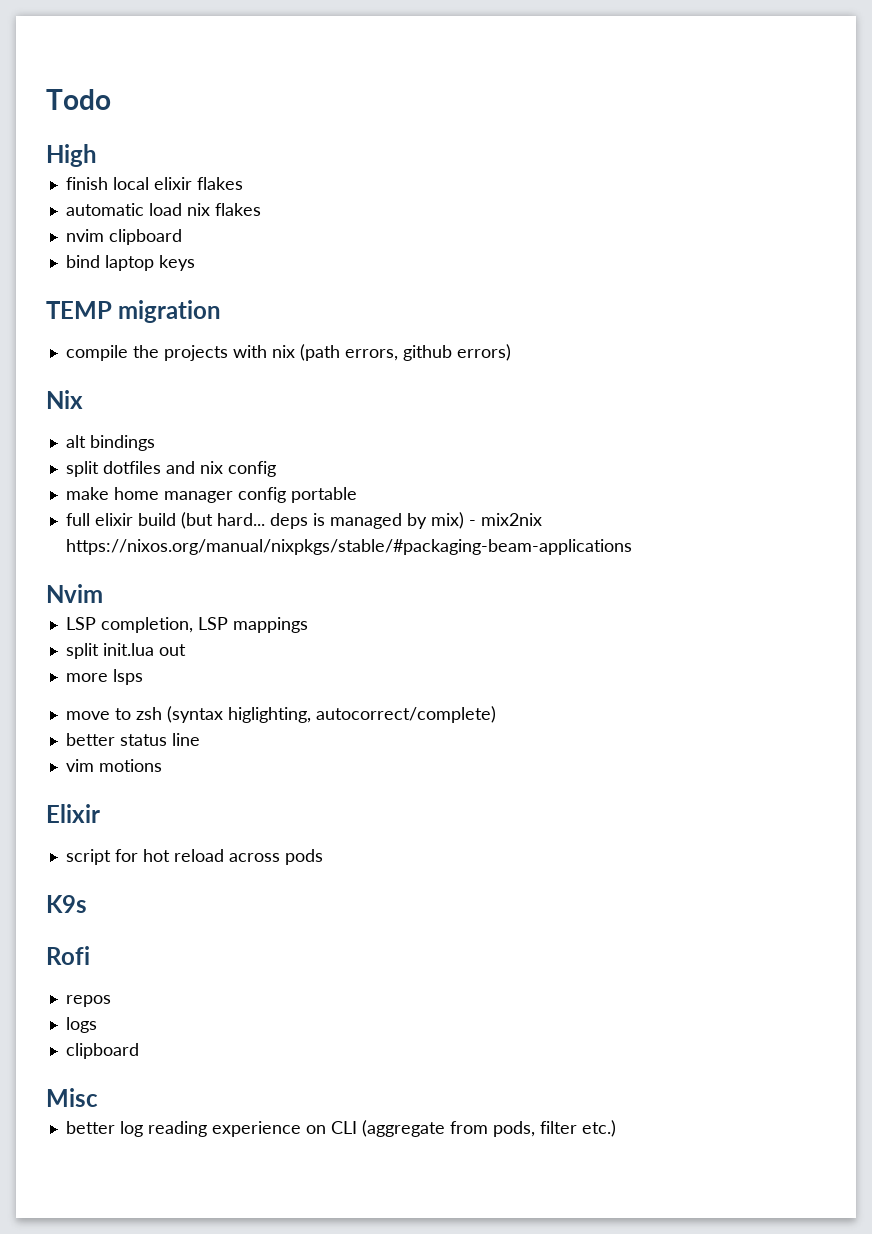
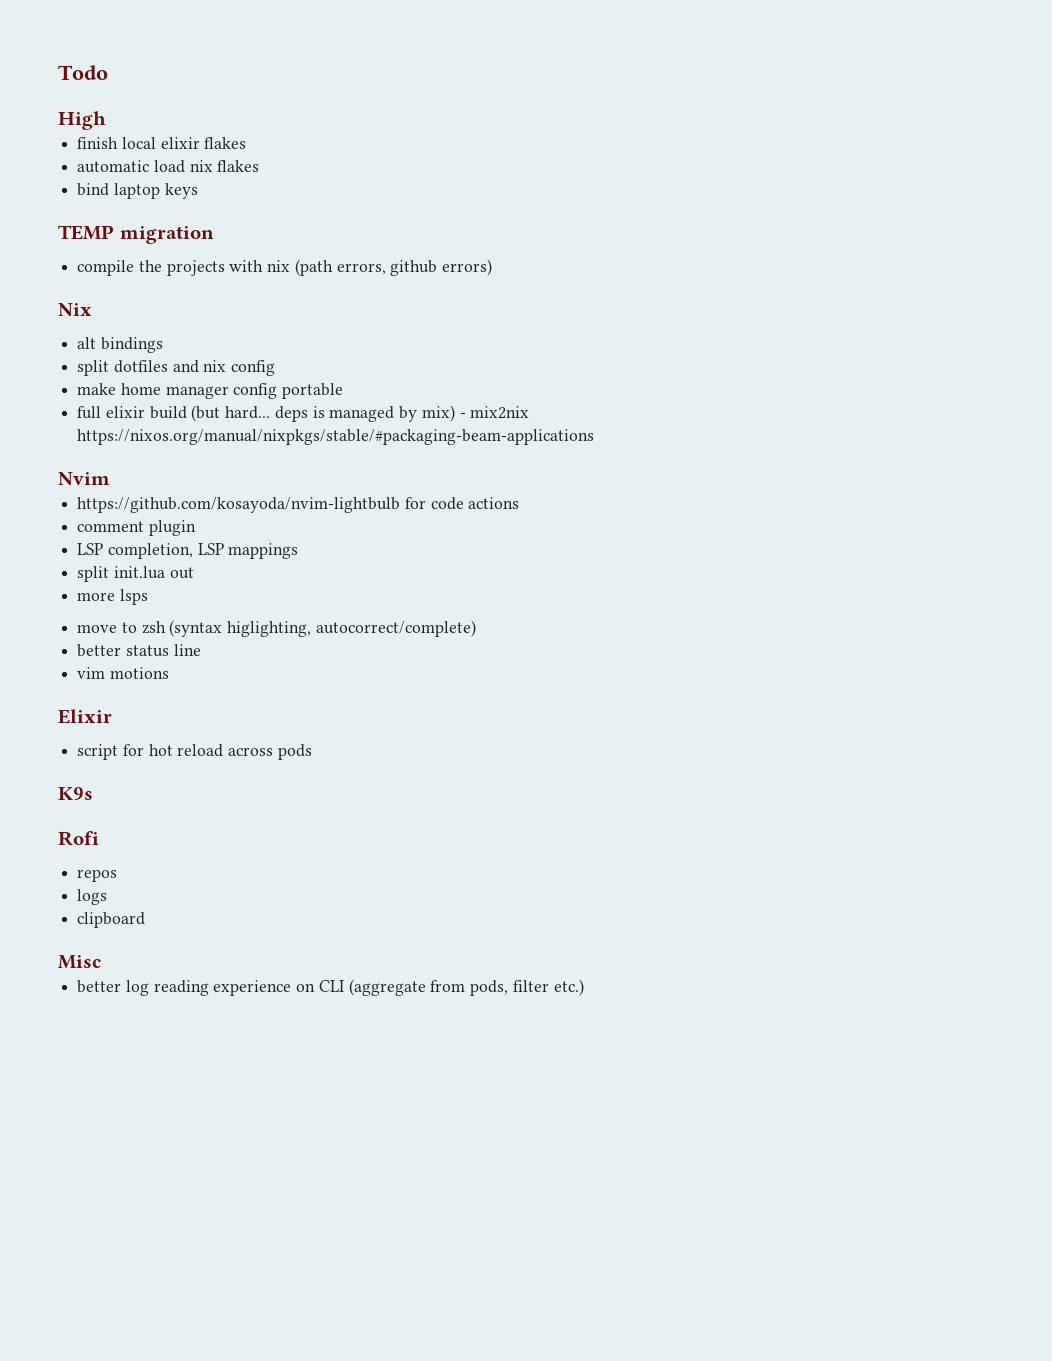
- nvim clipboard
+ https://github.com/kosayoda/nvim-lightbulb for code actions
+ comment plugin

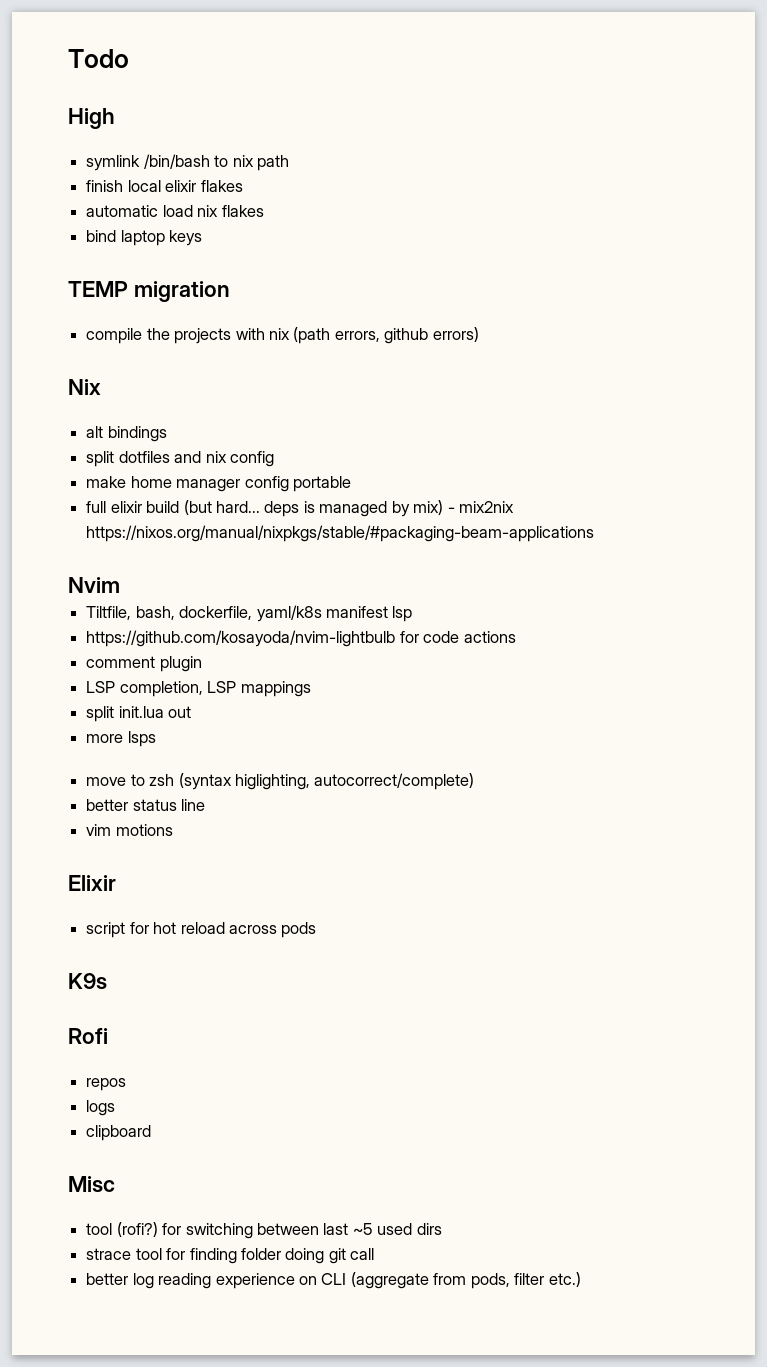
+ symlink /bin/bash to nix path
+ Tiltfile, bash, dockerfile, yaml/k8s manifest lsp
+ tool (rofi?) for switching between last ~5 used dirs
+ strace tool for finding folder doing git call

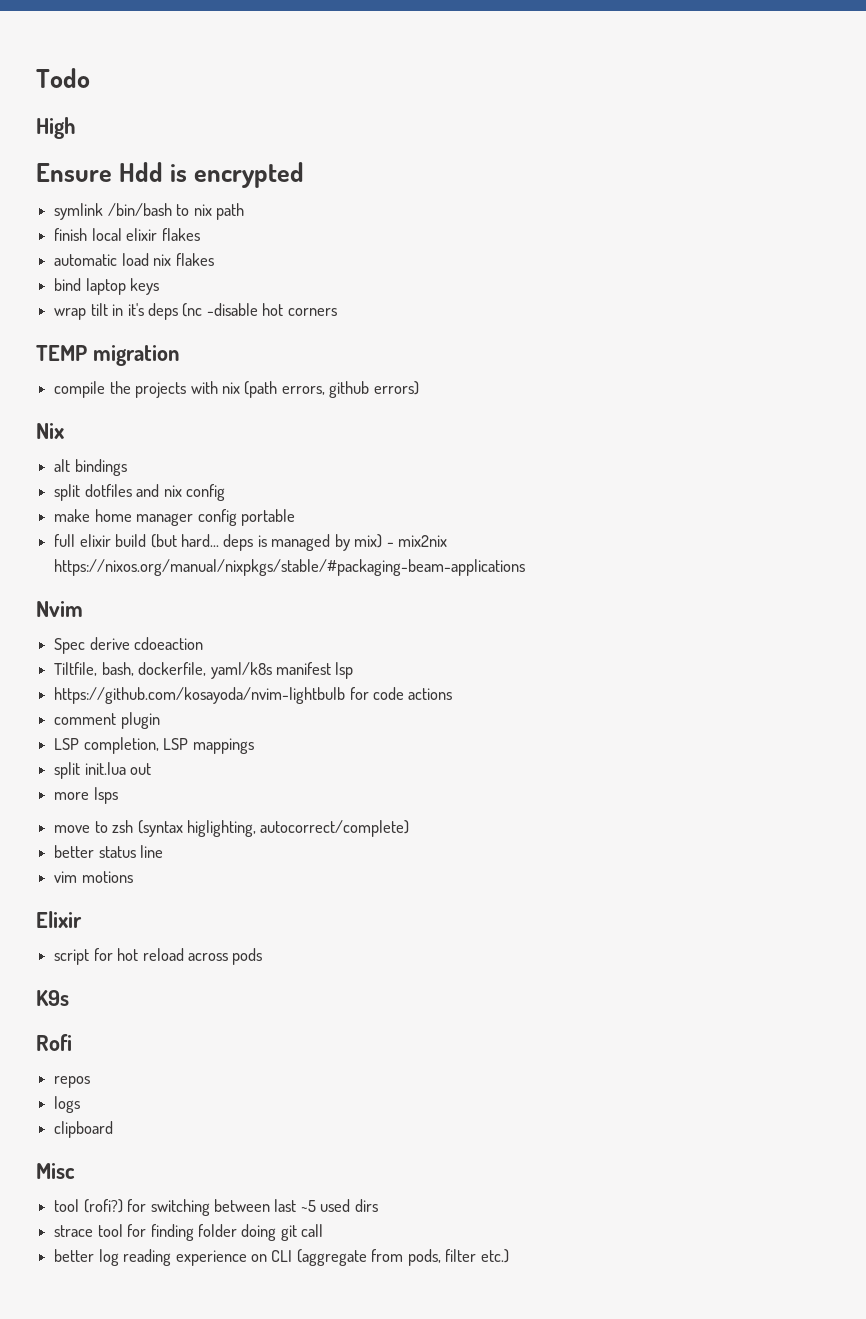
+ Ensure Hdd is encrypted
+ wrap tilt in it's deps (nc -disable hot corners
+ Spec derive cdoeaction

